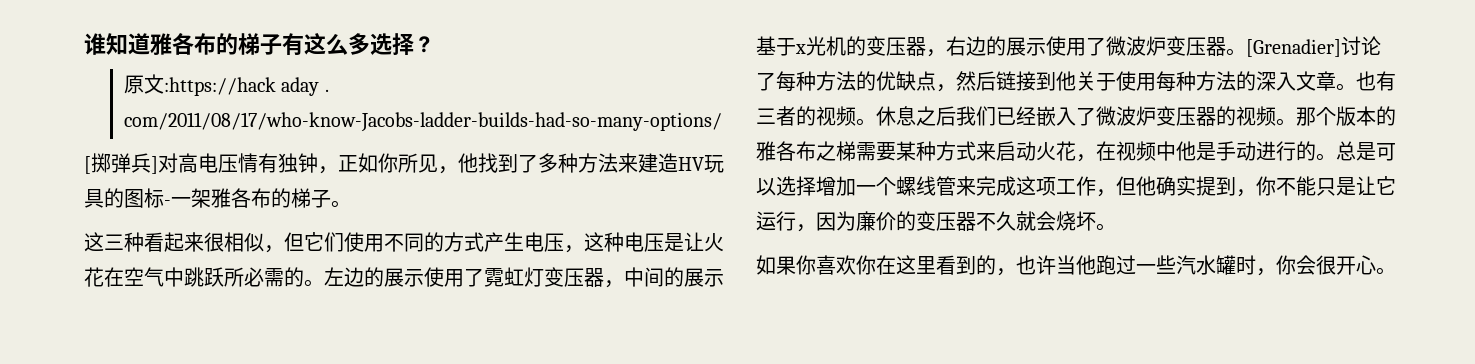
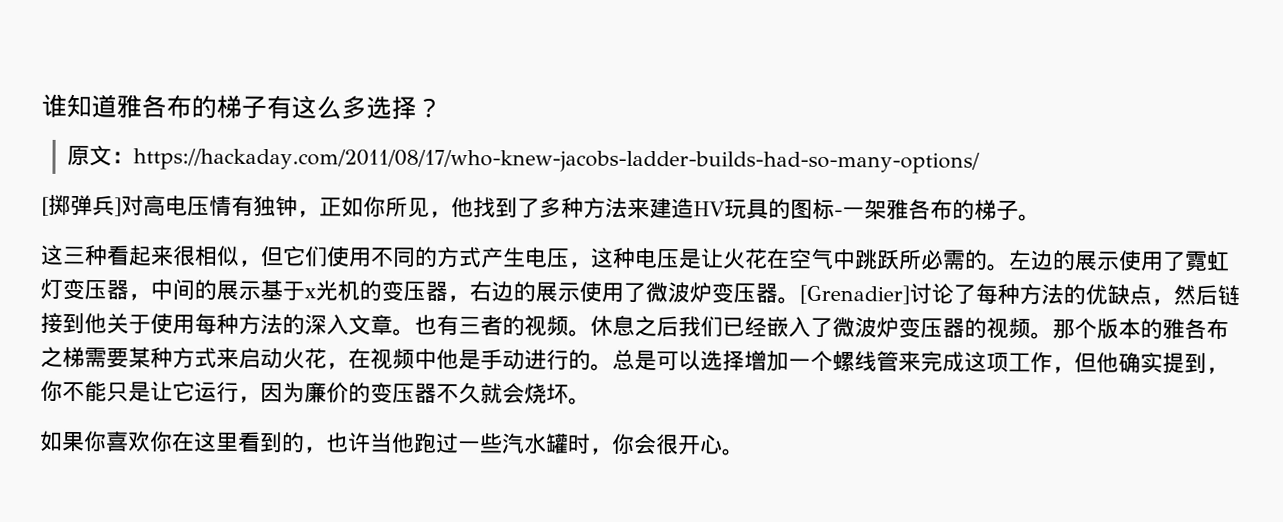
- 原文:https://hack aday . com/2011/08/17/who-know-Jacobs-ladder-builds-had-so-many-options/
+ 原文：https://hackaday.com/2011/08/17/who-knew-jacobs-ladder-builds-had-so-many-options/

